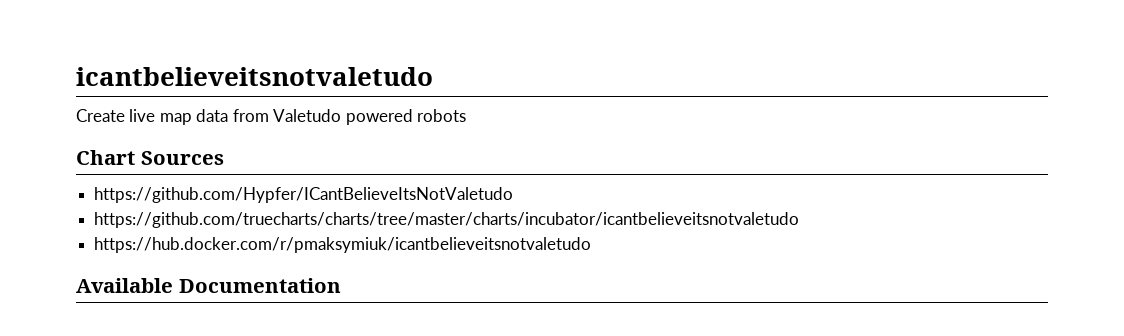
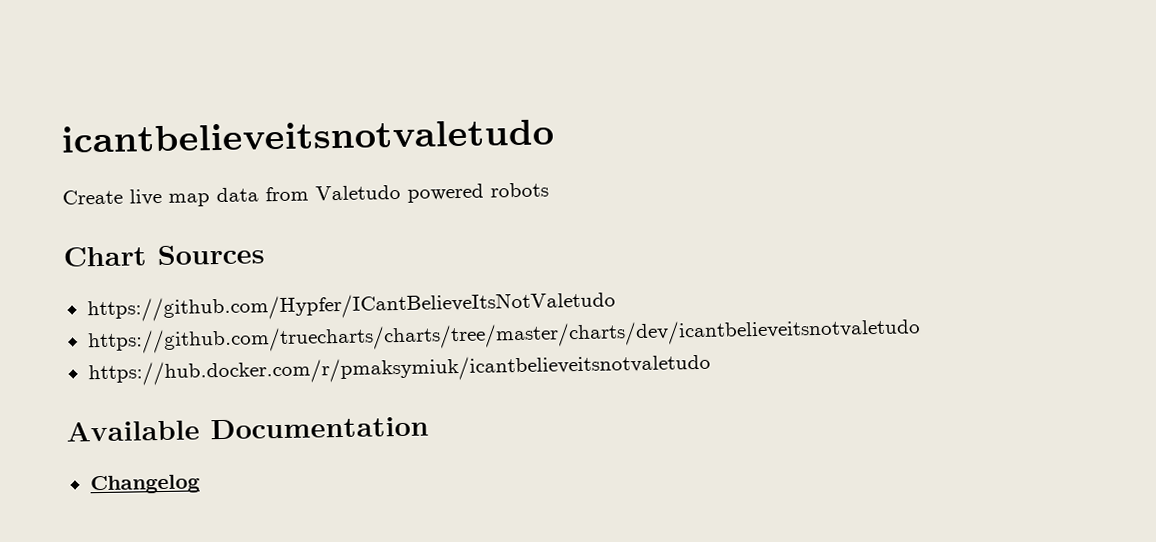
- https://github.com/truecharts/charts/tree/master/charts/incubator/icantbelieveitsnotvaletudo
+ https://github.com/truecharts/charts/tree/master/charts/dev/icantbelieveitsnotvaletudo
+ Changelog

